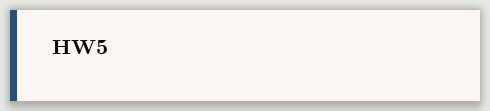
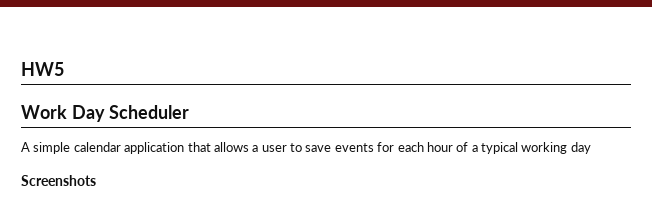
+ Work Day Scheduler
+ A simple calendar application that allows a user to save events for each hour of a typical working day
+ Screenshots

